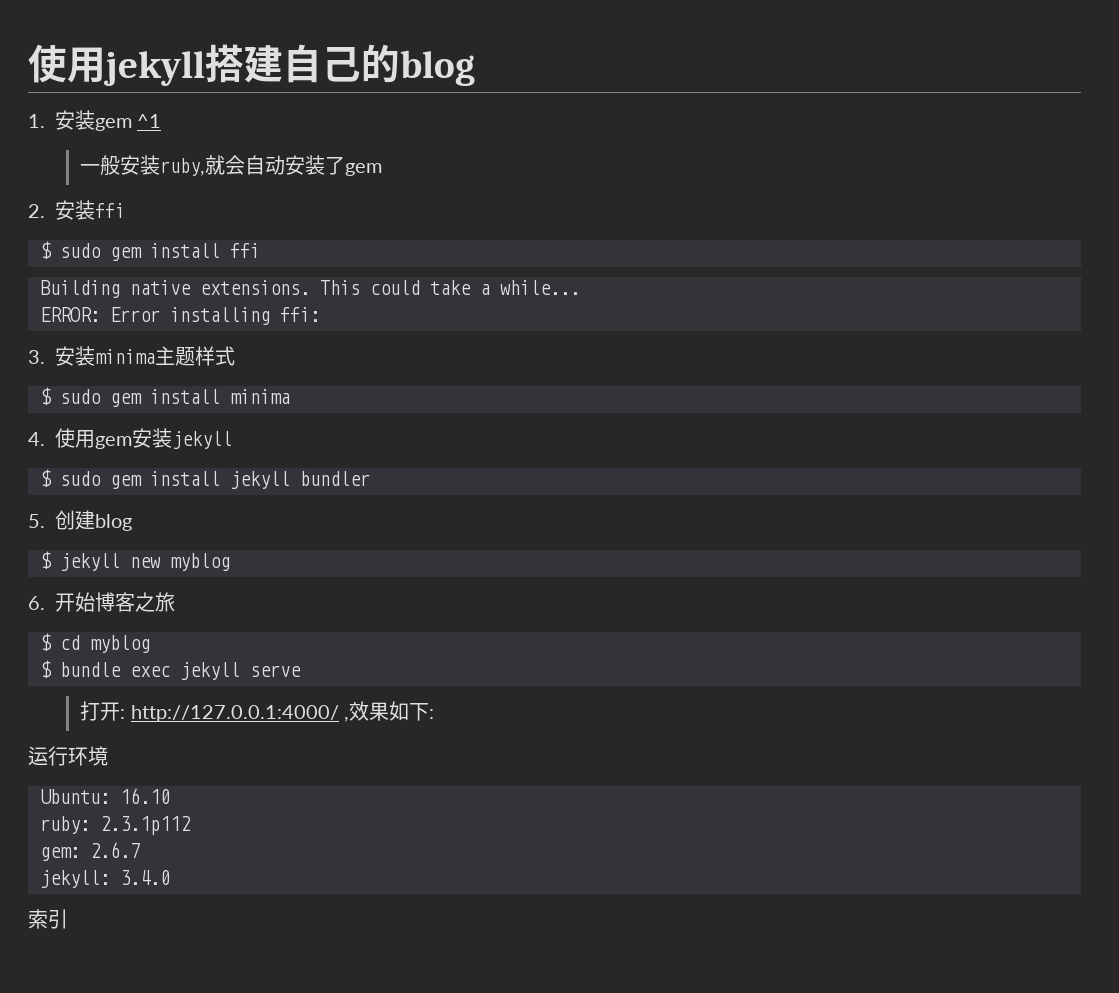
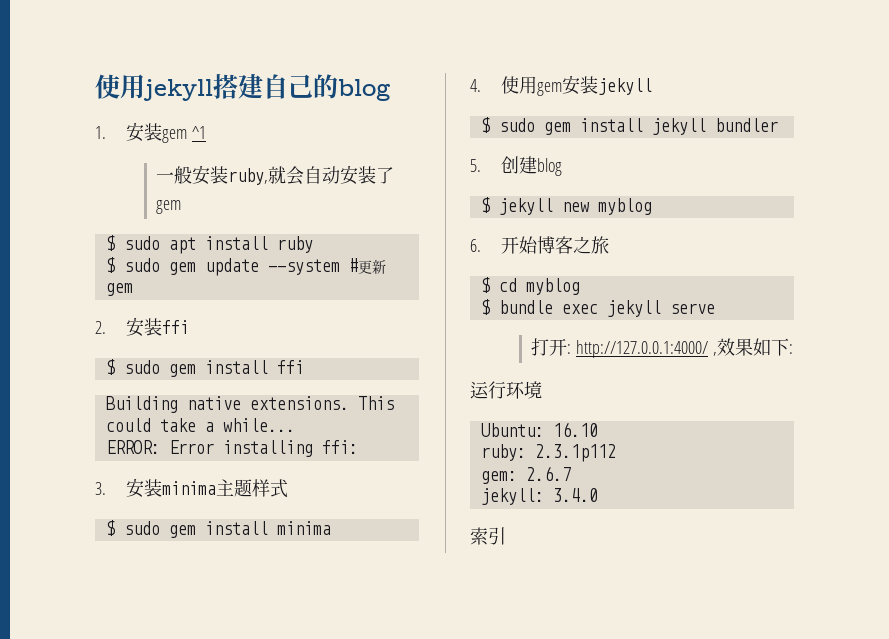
+ $ sudo apt install ruby
+ $ sudo gem update --system #更新gem

